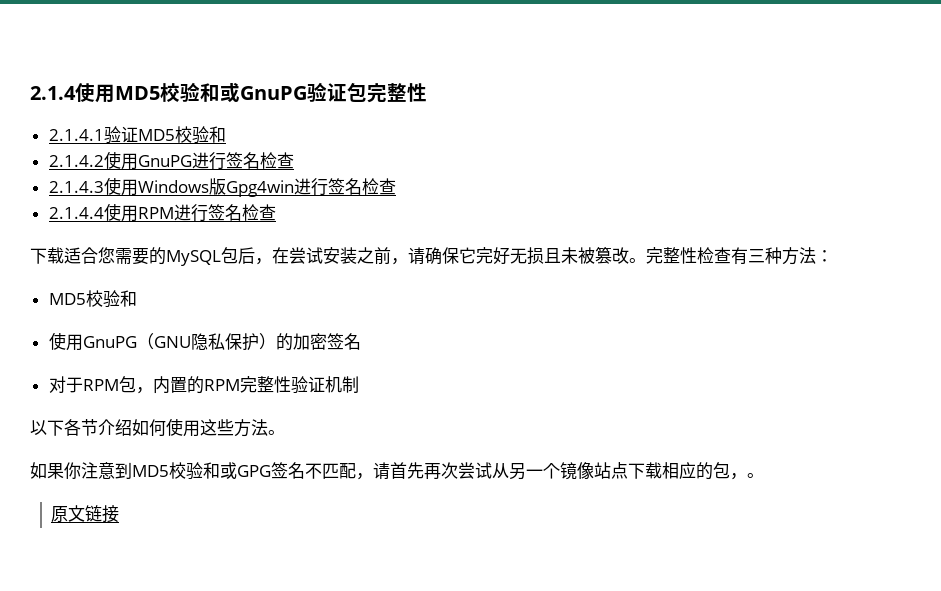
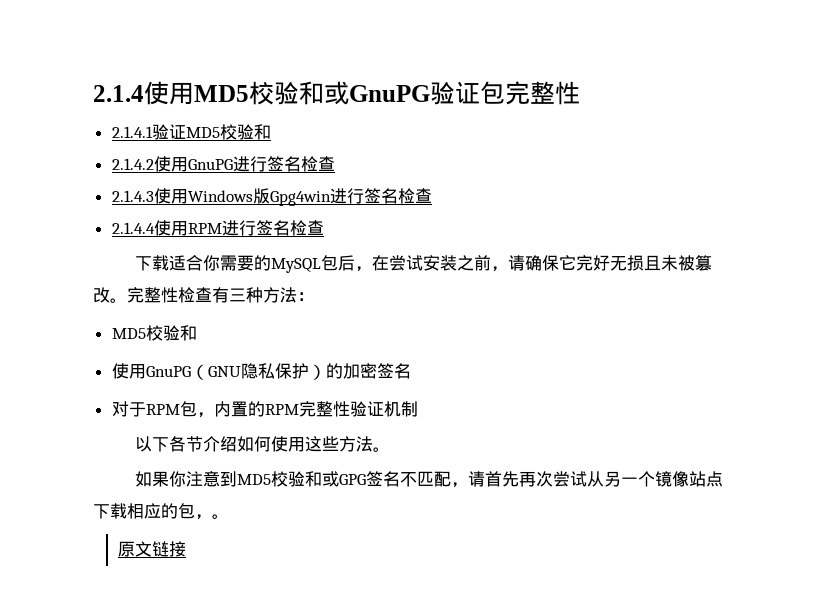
- 下载适合您需要的MySQL包后，在尝试安装之前，请确保它完好无损且未被篡改。
+ 下载适合你需要的MySQL包后，在尝试安装之前，请确保它完好无损且未被篡改。

